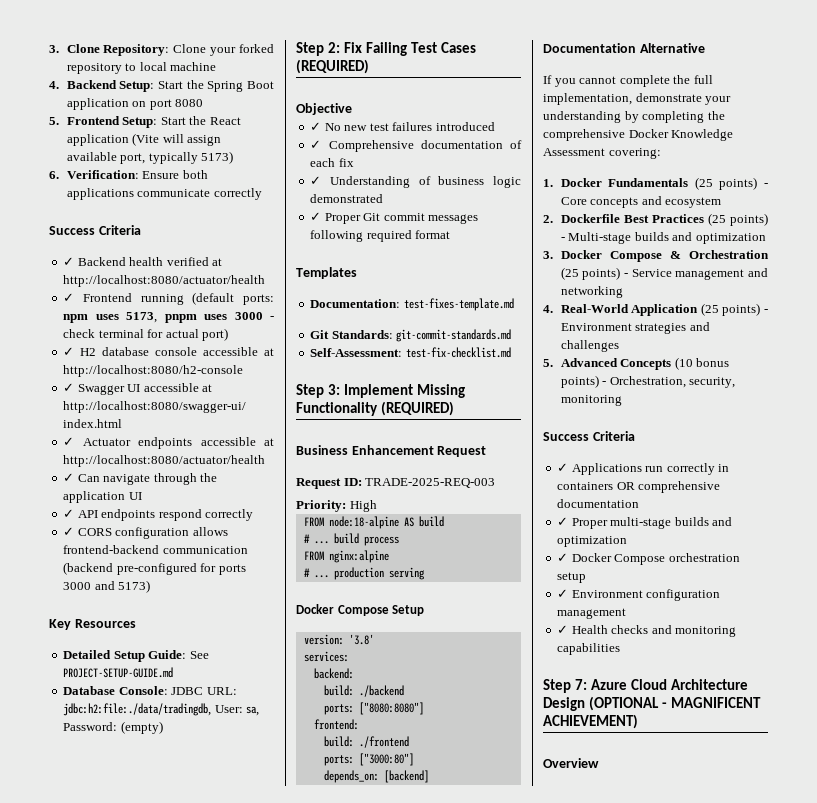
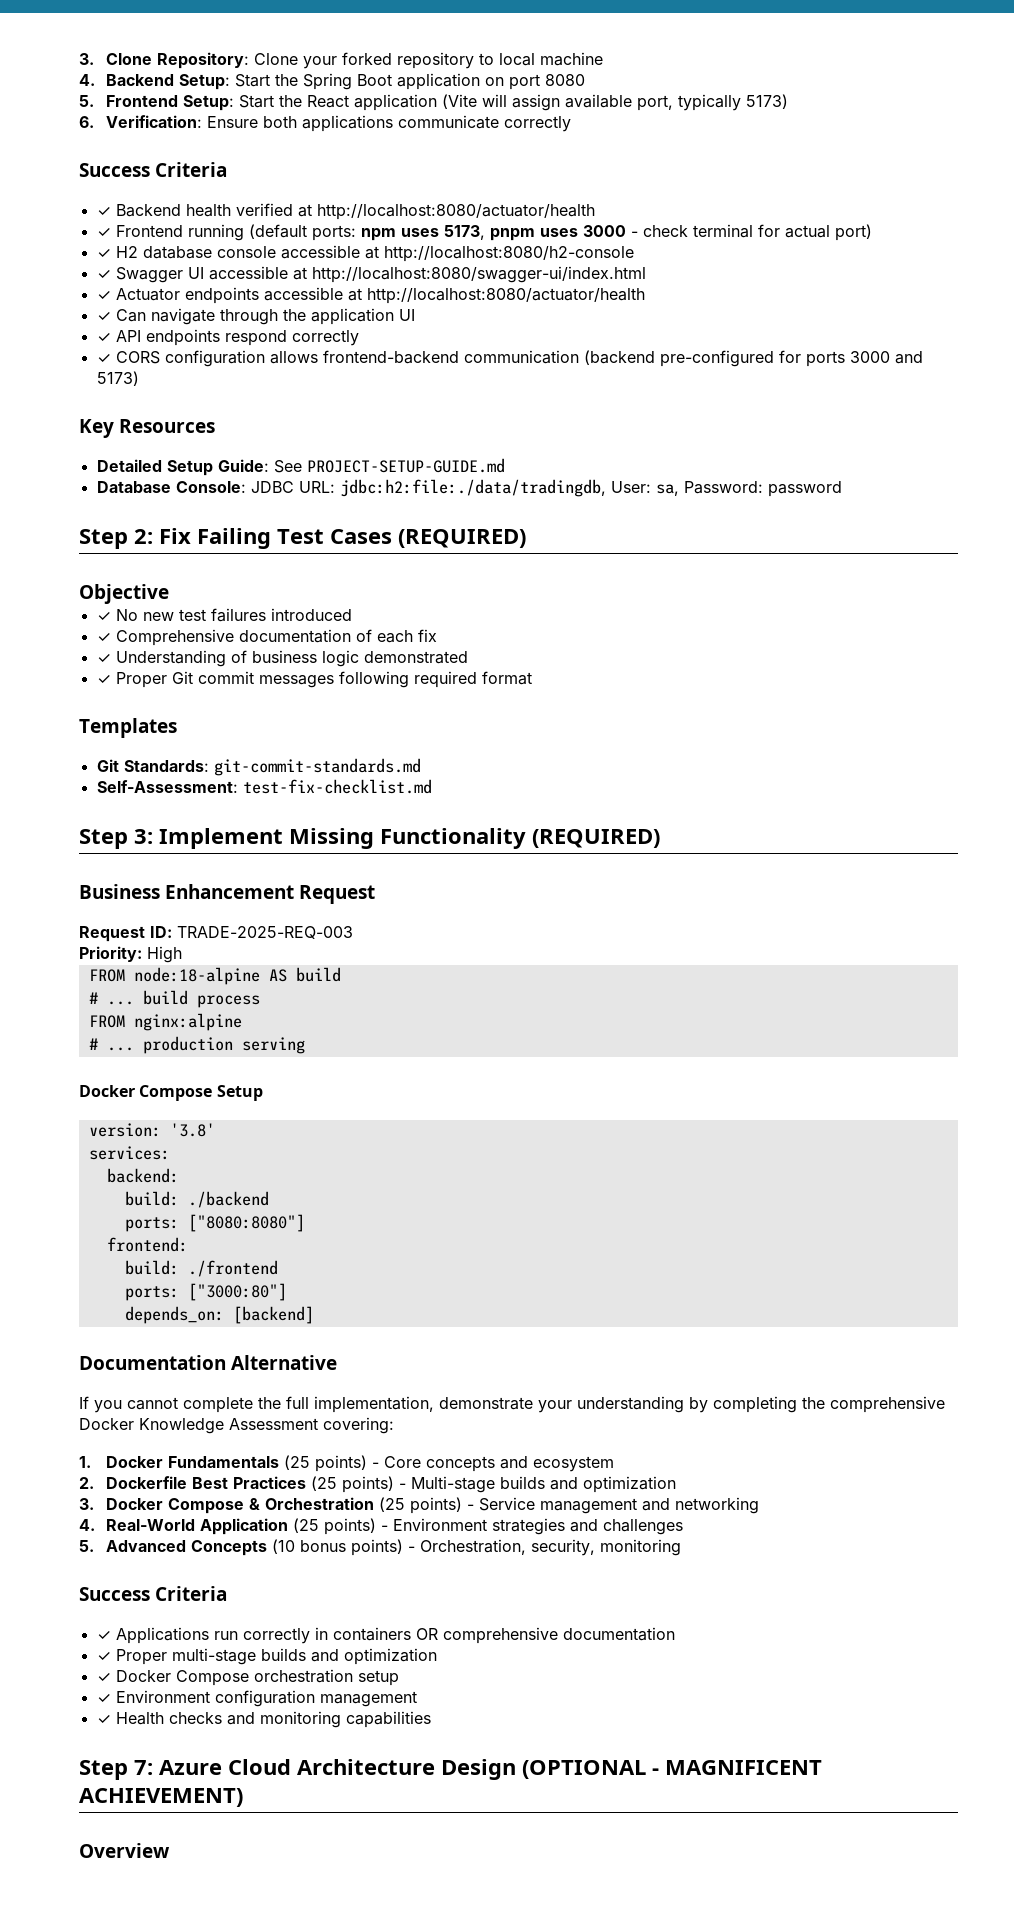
- Database Console: JDBC URL: jdbc:h2:file:./data/tradingdb, User: sa, Password: (empty)
+ Database Console: JDBC URL: jdbc:h2:file:./data/tradingdb, User: sa, Password: password
- Documentation: test-fixes-template.md

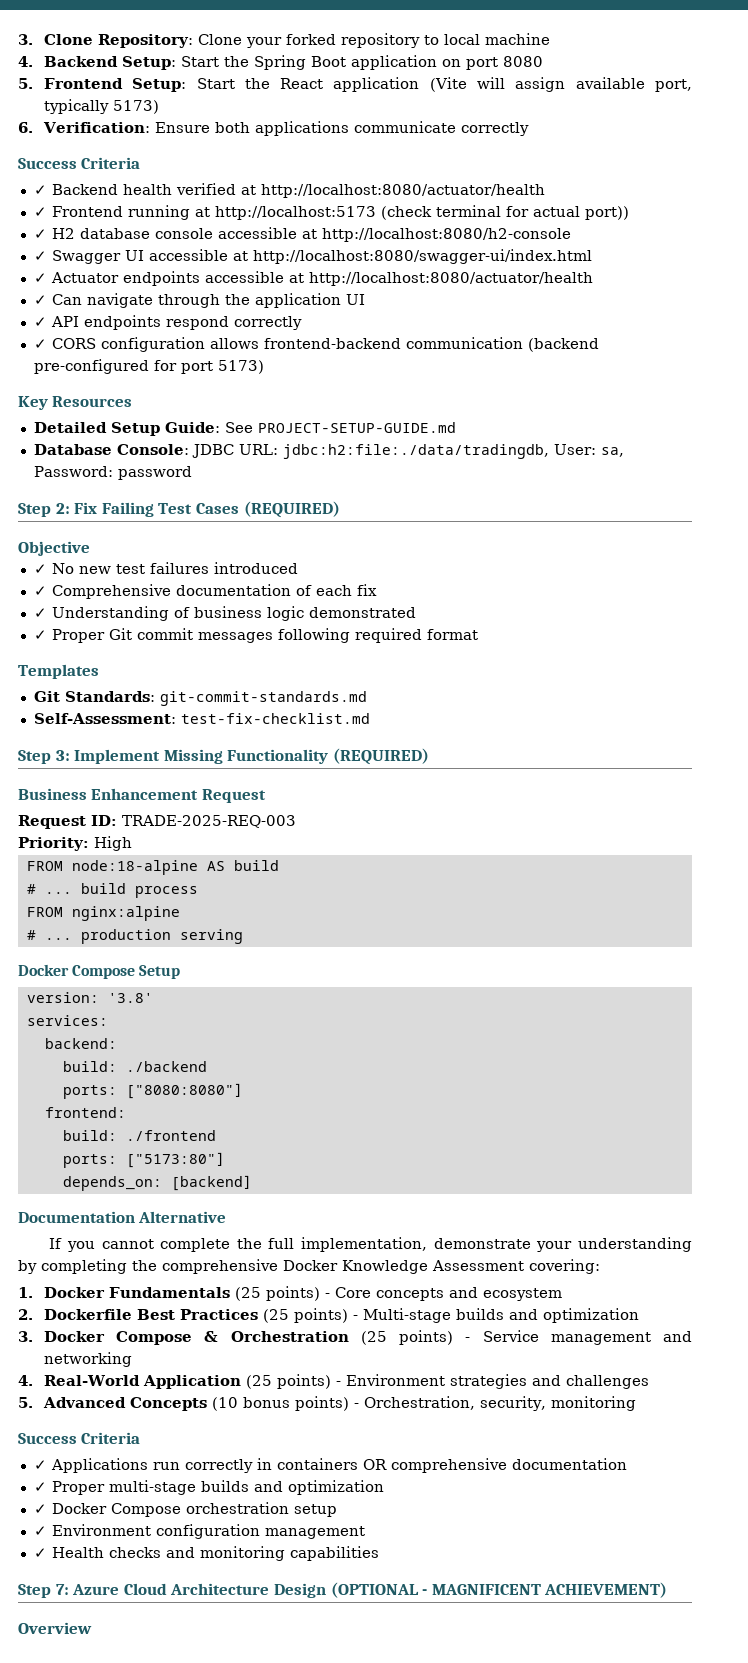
- ✓ Frontend running (default ports: npm uses 5173, pnpm uses 3000 - check terminal for actual port)
+ ✓ Frontend running at http://localhost:5173 (check terminal for actual port))
- ✓ CORS configuration allows frontend-backend communication (backend pre-configured for ports 3000 and 5173)
+ ✓ CORS configuration allows frontend-backend communication (backend pre-configured for port 5173)
- ports: ["3000:80"]
+ ports: ["5173:80"]

